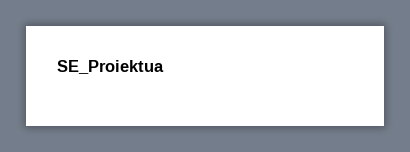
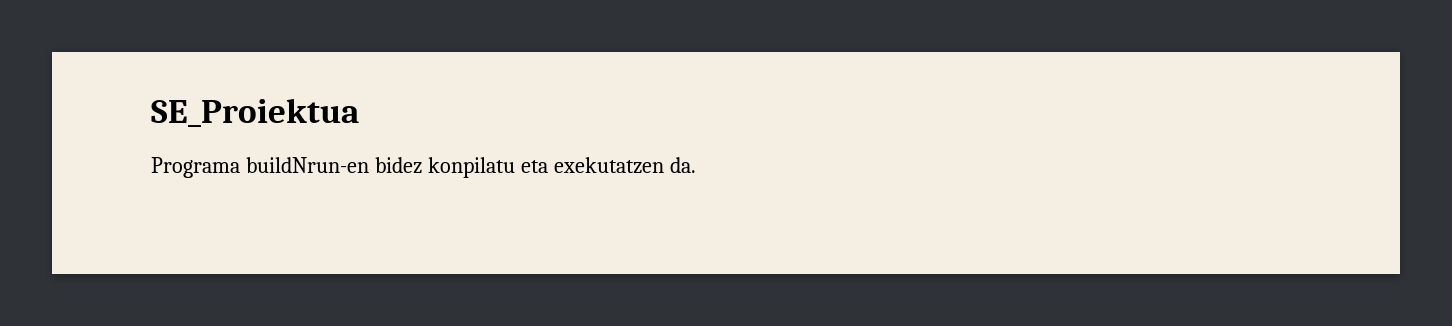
+ Programa buildNrun-en bidez konpilatu eta exekutatzen da.

